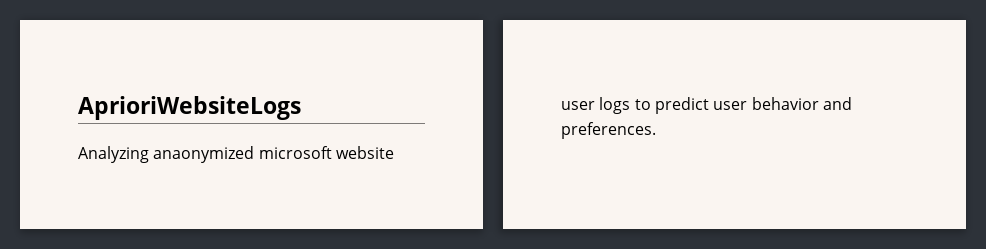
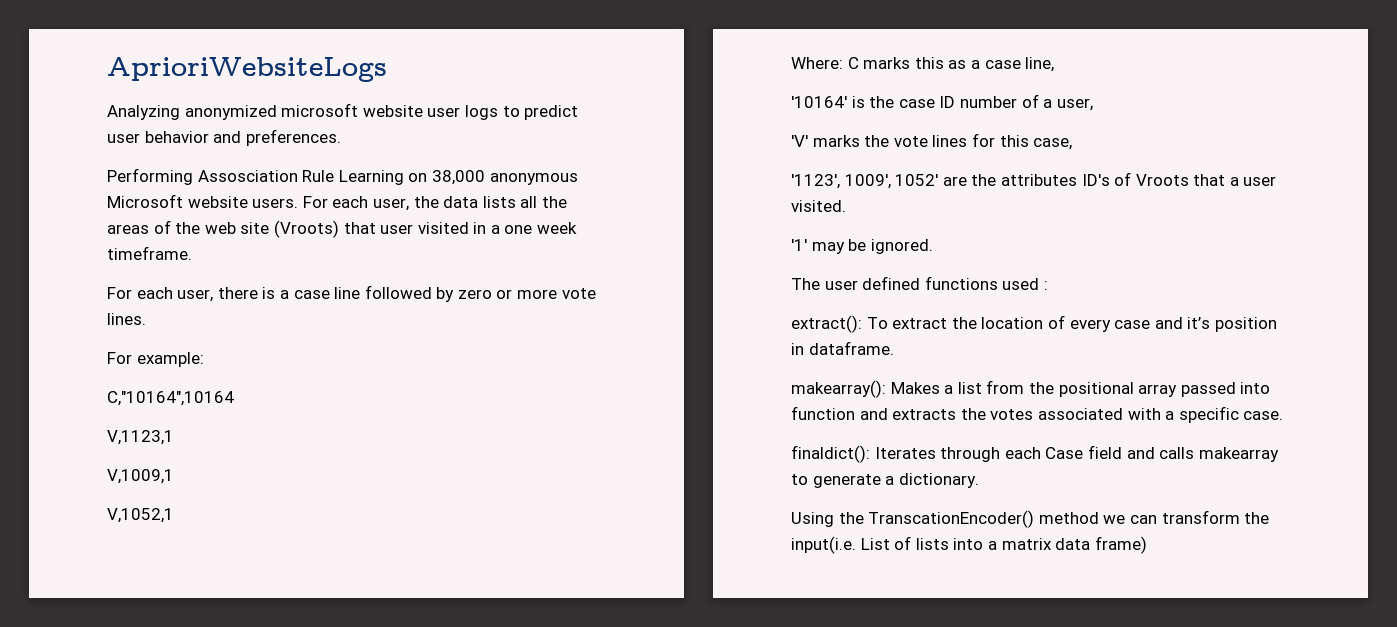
- Analyzing anaonymized microsoft website user logs to predict user behavior and preferences.
+ Analyzing anonymized microsoft website user logs to predict user behavior and preferences.
+ Performing Assosciation Rule Learning on 38,000 anonymous Microsoft website users. For each user, the data lists all the areas of the web site (Vroots) that user visited in a one week timeframe.
+ For each user, there is a case line followed by zero or more vote lines.
+ For example:
+ C,"10164",10164
+ V,1123,1
+ V,1009,1
+ V,1052,1
+ Where: C marks this as a case line,
+ '10164' is the case ID number of a user,
+ 'V' marks the vote lines for this case,
+ '1123', 1009', 1052' are the attributes ID's of Vroots that a user visited.
+ '1' may be ignored.
+ The user defined functions used :
+ extract(): To extract the location of every case and it’s position in dataframe.
+ makearray(): Makes a list from the positional array passed into function and extracts the votes associated with a specific case.
+ finaldict(): Iterates through each Case field and calls makearray to generate a dictionary.
+ Using the TranscationEncoder() method we can transform the input(i.e. List of lists into a matrix data frame)

